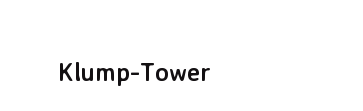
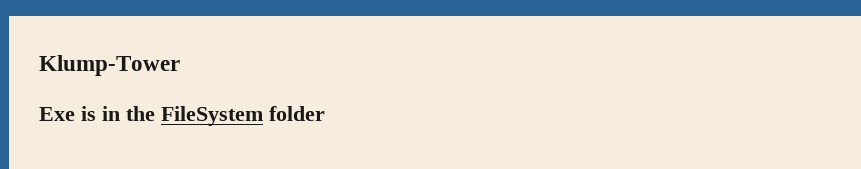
+ Exe is in the FileSystem folder

